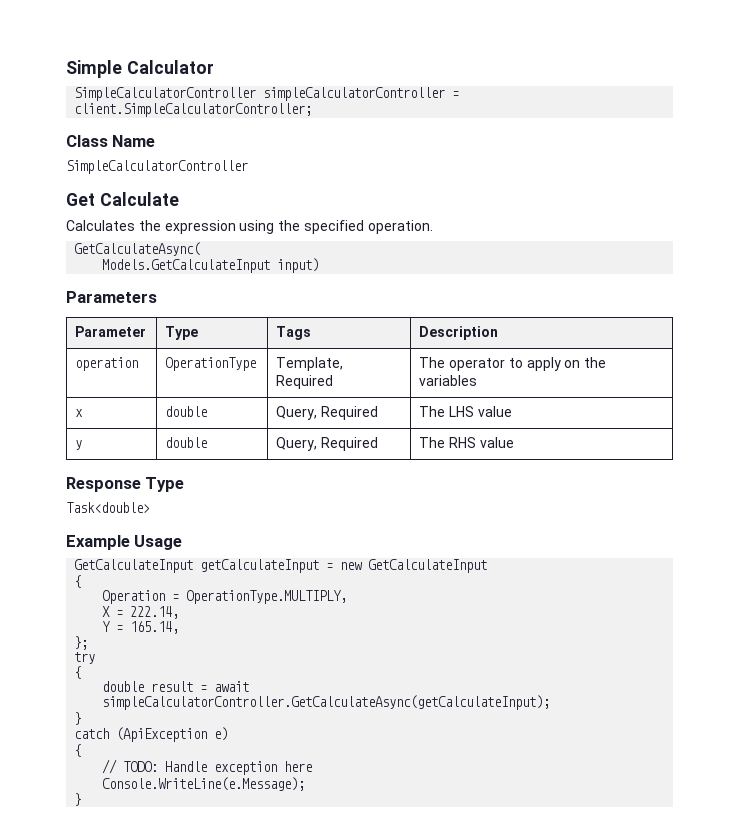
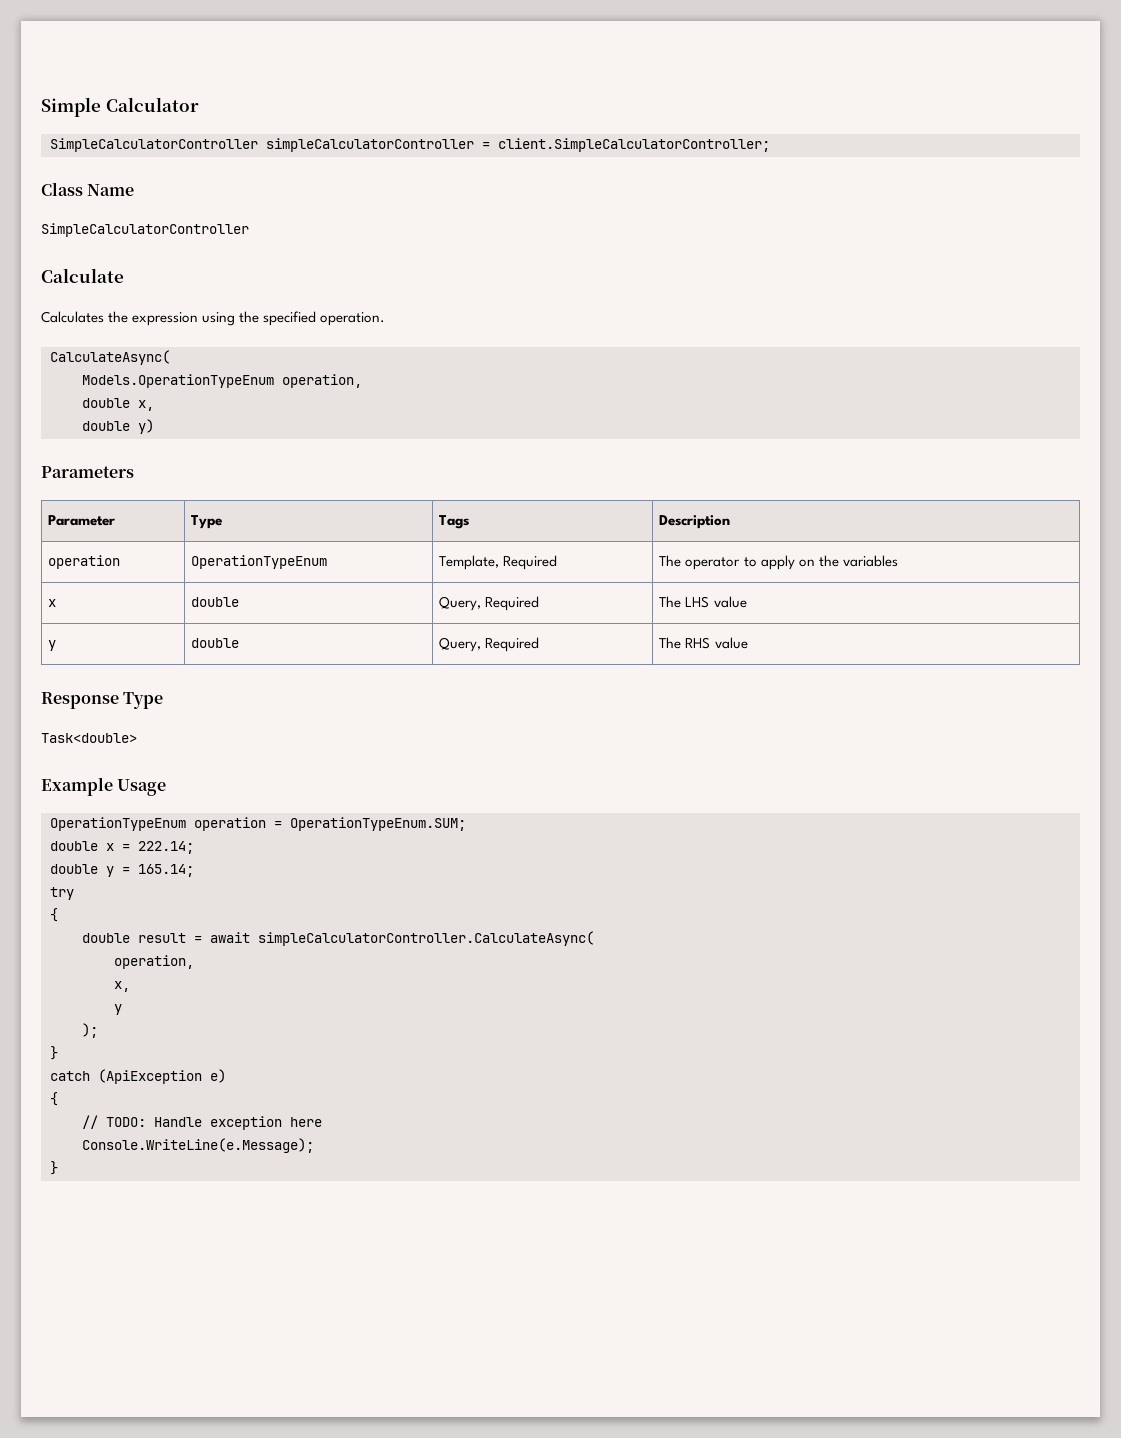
- Get Calculate
+ Calculate
- GetCalculateAsync(
- Models.GetCalculateInput input)
+ CalculateAsync(
+ Models.OperationTypeEnum operation,
+ double x,
+ double y)
- operation | OperationType | Template, Required | The operator to apply on the variables
+ operation | OperationTypeEnum | Template, Required | The operator to apply on the variables
- GetCalculateInput getCalculateInput = new GetCalculateInput
- {
- Operation = OperationType.MULTIPLY,
- X = 222.14,
- Y = 165.14,
- };
+ OperationTypeEnum operation = OperationTypeEnum.SUM;
+ double x = 222.14;
+ double y = 165.14;
- double result = await simpleCalculatorController.GetCalculateAsync(getCalculateInput);
+ double result = await simpleCalculatorController.CalculateAsync(
+ operation,
+ x,
+ y
+ );

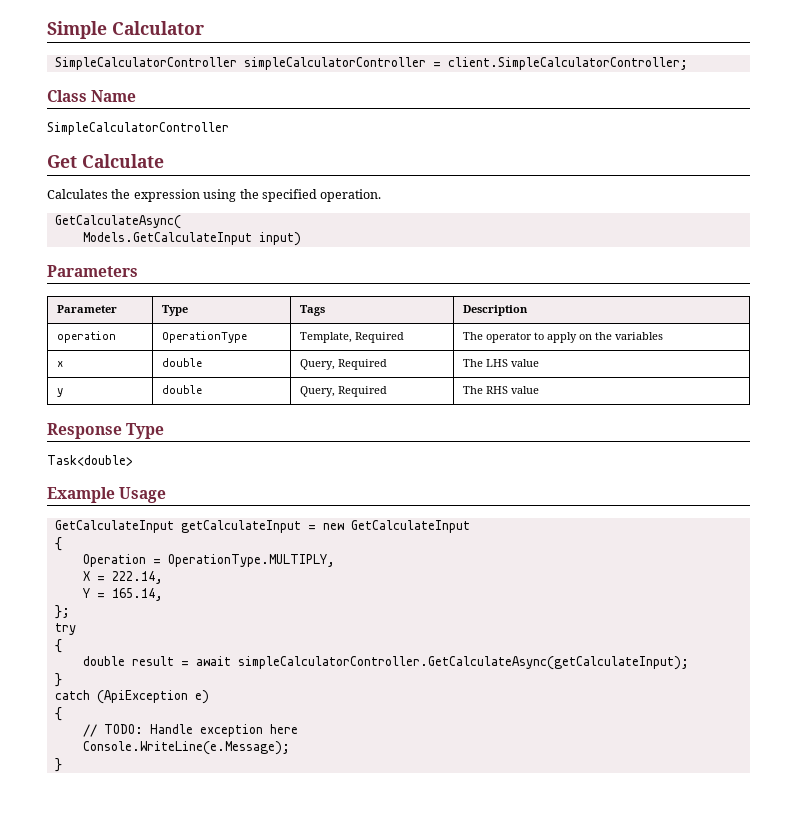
- Calculate
+ Get Calculate
- CalculateAsync(
- Models.OperationTypeEnum operation,
- double x,
- double y)
+ GetCalculateAsync(
+ Models.GetCalculateInput input)
- operation | OperationTypeEnum | Template, Required | The operator to apply on the variables
+ operation | OperationType | Template, Required | The operator to apply on the variables
- OperationTypeEnum operation = OperationTypeEnum.SUM;
- double x = 222.14;
- double y = 165.14;
+ GetCalculateInput getCalculateInput = new GetCalculateInput
+ {
+ Operation = OperationType.MULTIPLY,
+ X = 222.14,
+ Y = 165.14,
+ };
- double result = await simpleCalculatorController.CalculateAsync(
- operation,
- x,
- y
- );
+ double result = await simpleCalculatorController.GetCalculateAsync(getCalculateInput);

